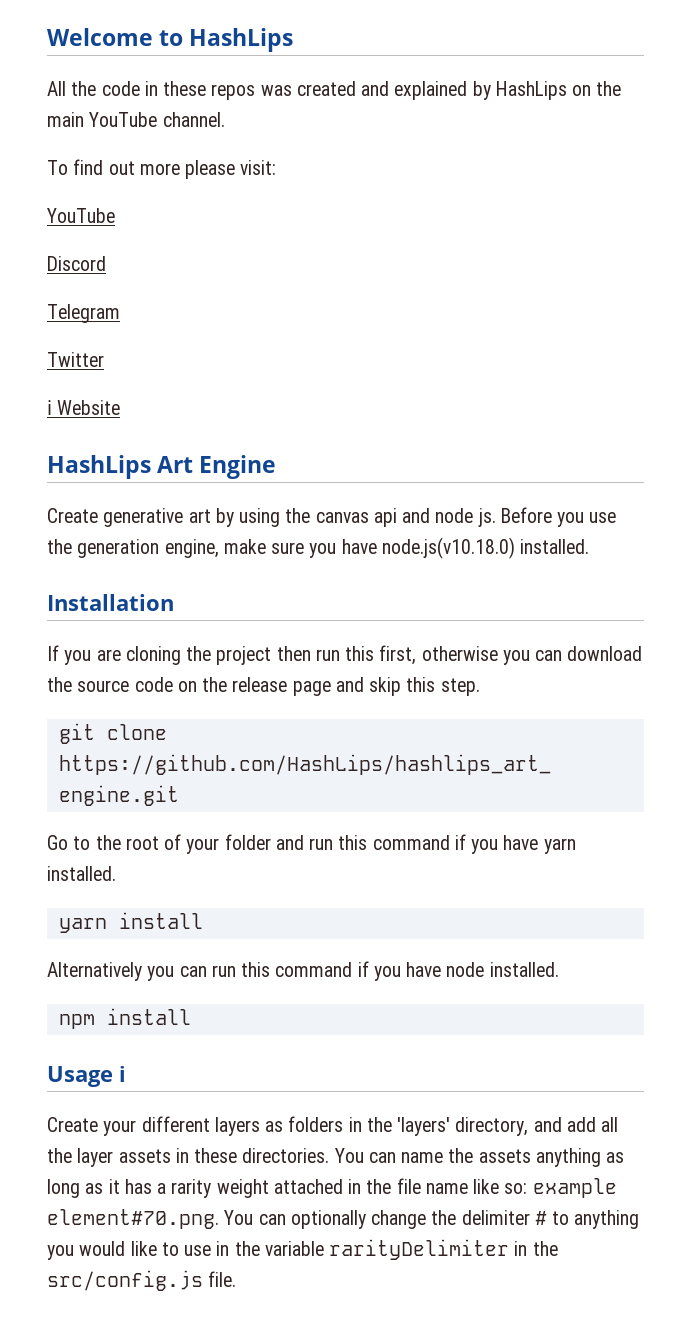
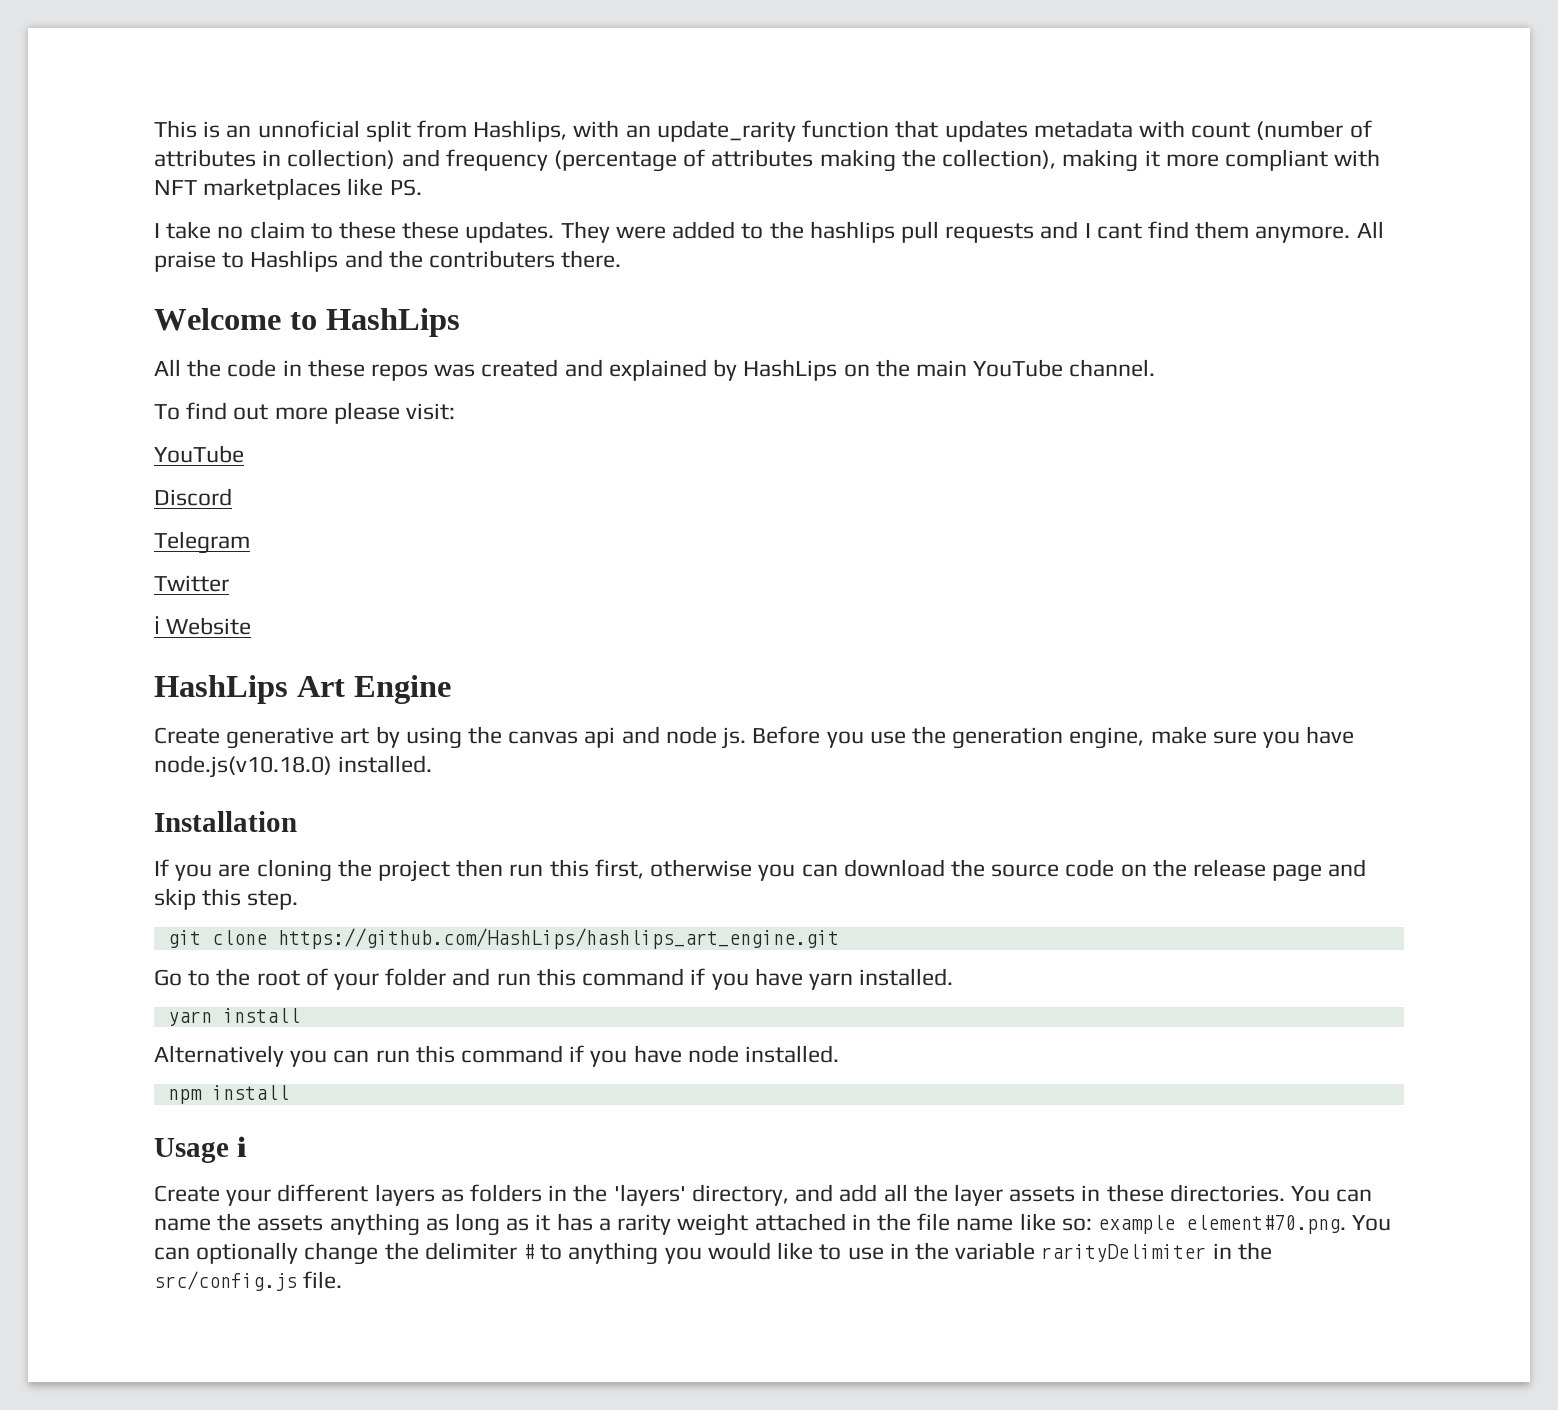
+ This is an unnoficial split from Hashlips, with an update_rarity function that updates metadata with count (number of attributes in collection) and frequency (percentage of attributes making the collection), making it more compliant with NFT marketplaces like PS.
+ I take no claim to these these updates. They were added to the hashlips pull requests and I cant find them anymore. All praise to Hashlips and the contributers there.

